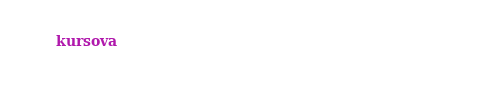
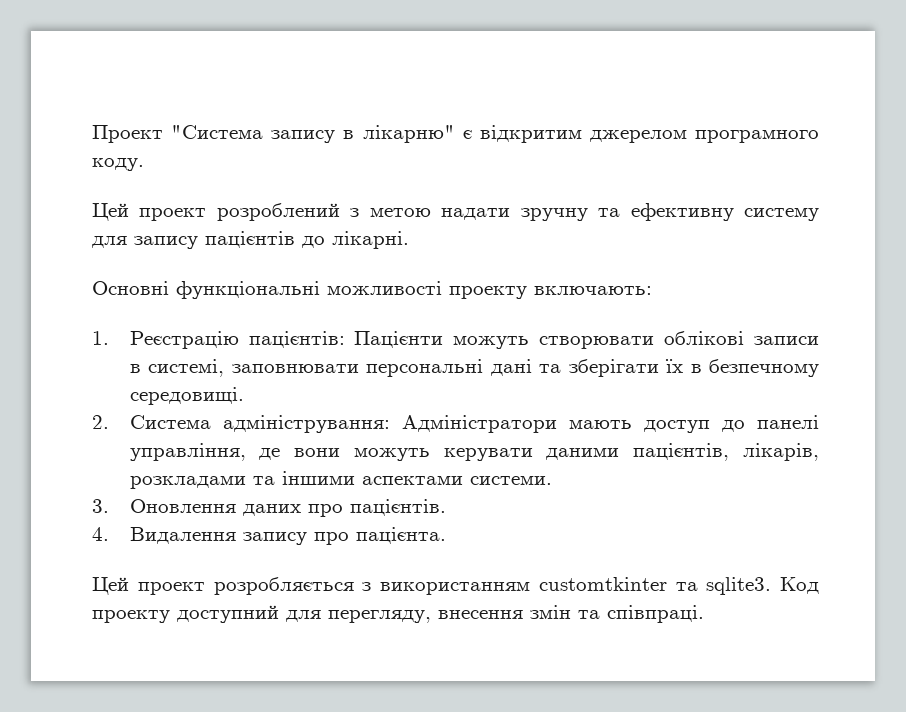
- kursova
+ Проект "Система запису в лікарню" є відкритим джерелом програмного коду.
+ Цей проект розроблений з метою надати зручну та ефективну систему для запису пацієнтів до лікарні.
+ Основні функціональні можливості проекту включають:
+ 1. Реєстрацію пацієнтів: Пацієнти можуть створювати облікові записи в системі, заповнювати персональні дані та зберігати їх в безпечному середовищі.
+ 2. Система адміністрування: Адміністратори мають доступ до панелі управління, де вони можуть керувати даними пацієнтів, лікарів, розкладами та іншими аспектами системи.
+ 3. Оновлення даних про пацієнтів.
+ 4. Видалення запису про пацієнта.
+ Цей проект розробляється з використанням customtkinter та sqlite3. Код проекту доступний для перегляду, внесення змін та співпраці.

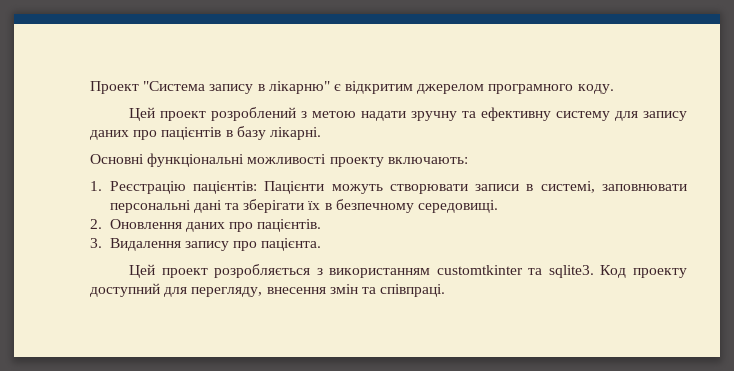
- Цей проект розроблений з метою надати зручну та ефективну систему для запису пацієнтів до лікарні.
+ Цей проект розроблений з метою надати зручну та ефективну систему для запису даних про пацієнтів в базу лікарні.
- 1. Реєстрацію пацієнтів: Пацієнти можуть створювати облікові записи в системі, заповнювати персональні дані та зберігати їх в безпечному середовищі.
+ 1. Реєстрацію пацієнтів: Пацієнти можуть створювати записи в системі, заповнювати персональні дані та зберігати їх в безпечному середовищі.
- 2. Система адміністрування: Адміністратори мають доступ до панелі управління, де вони можуть керувати даними пацієнтів, лікарів, розкладами та іншими аспектами системи.
- 3. Оновлення даних про пацієнтів.
+ 2. Оновлення даних про пацієнтів.
- 4. Видалення запису про пацієнта.
+ 3. Видалення запису про пацієнта.

